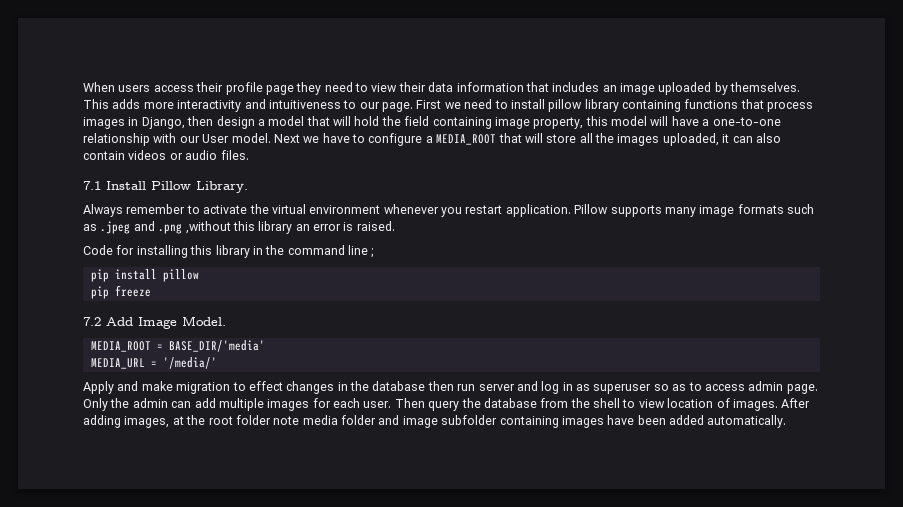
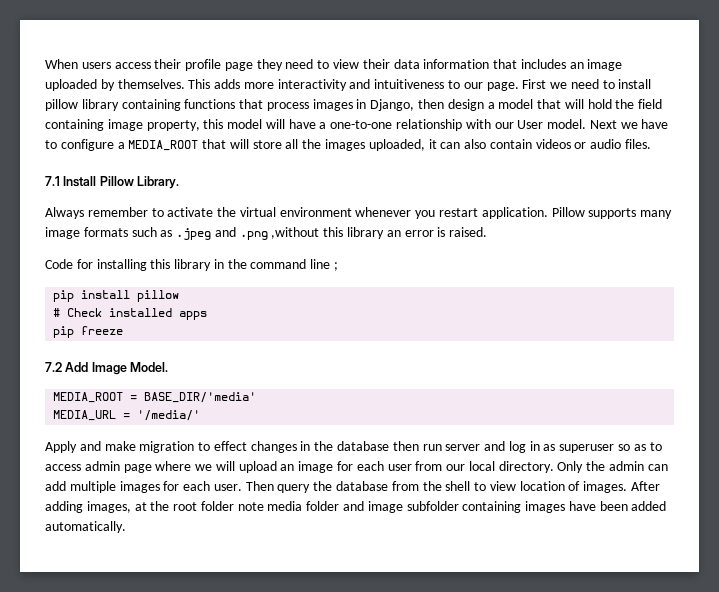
+ # Check installed apps
- Apply and make migration to effect changes in the database then run server and log in as superuser so as to access admin page.
+ Apply and make migration to effect changes in the database then run server and log in as superuser so as to access admin page where we will upload an image for each user from our local directory.

